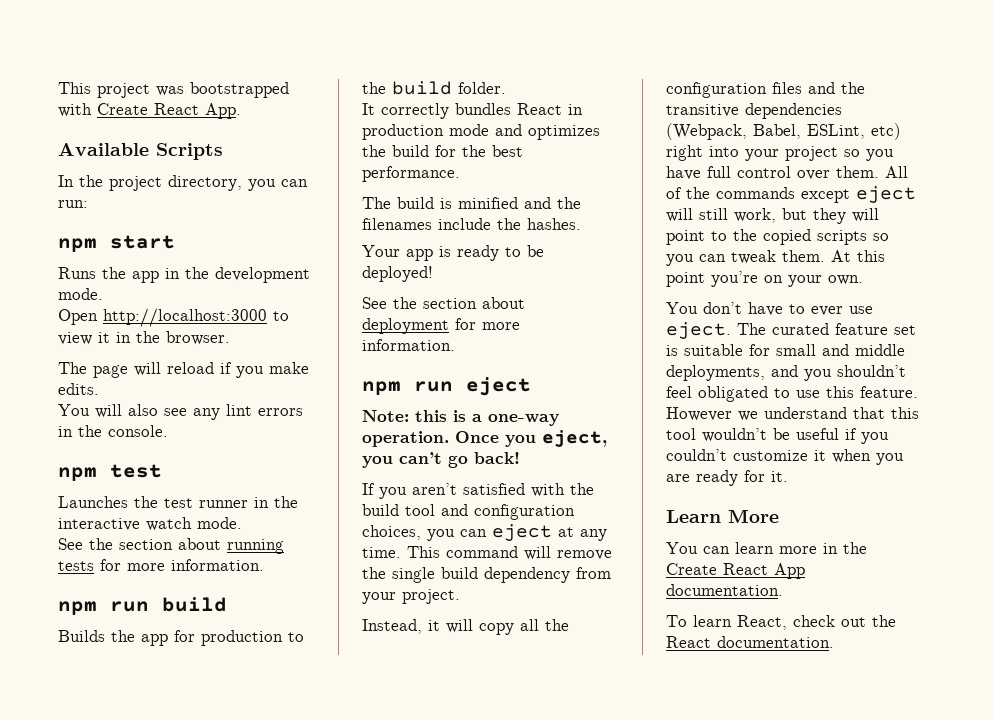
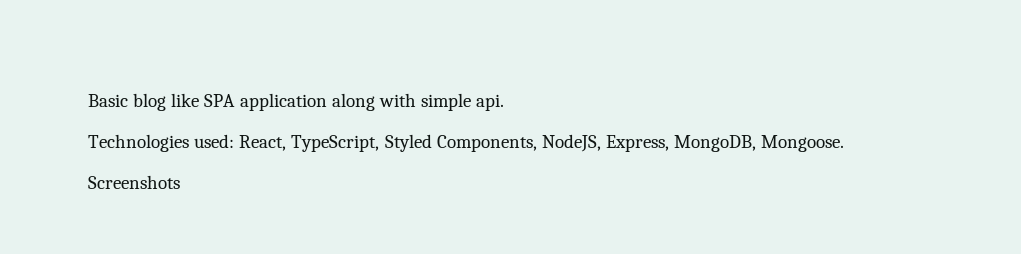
- This project was bootstrapped with Create React App.
- Available Scripts
- In the project directory, you can run:
- npm start
- Runs the app in the development mode.
- Open http://localhost:3000 to view it in the browser.
- The page will reload if you make edits.
- You will also see any lint errors in the console.
- npm test
- Launches the test runner in the interactive watch mode.
- See the section about running tests for more information.
- npm run build
- Builds the app for production to the build folder.
- It correctly bundles React in production mode and optimizes the build for the best performance.
- The build is minified and the filenames include the hashes.
- Your app is ready to be deployed!
- See the section about deployment for more information.
- npm run eject
- Note: this is a one-way operation. Once you eject, you can’t go back!
- If you aren’t satisfied with the build tool and configuration choices, you can eject at any time. This command will remove the single build dependency from your project.
- Instead, it will copy all the configuration files and the transitive dependencies (Webpack, Babel, ESLint, etc) right into your project so you have full control over them. All of the commands except eject will still work, but they will point to the copied scripts so you can tweak them. At this point you’re on your own.
- You don’t have to ever use eject. The curated feature set is suitable for small and middle deployments, and you shouldn’t feel obligated to use this feature. However we understand that this tool wouldn’t be useful if you couldn’t customize it when you are ready for it.
- Learn More
- You can learn more in the Create React App documentation.
- To learn React, check out the React documentation.
+ Basic blog like SPA application along with simple api.
+ Technologies used: React, TypeScript, Styled Components, NodeJS, Express, MongoDB, Mongoose.
+ Screenshots

